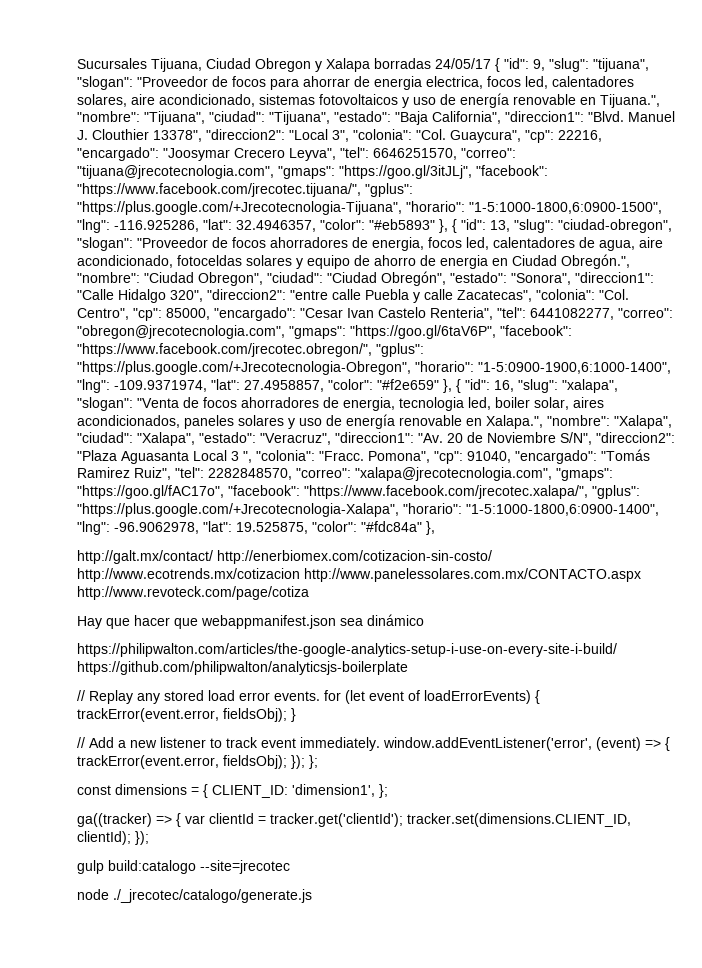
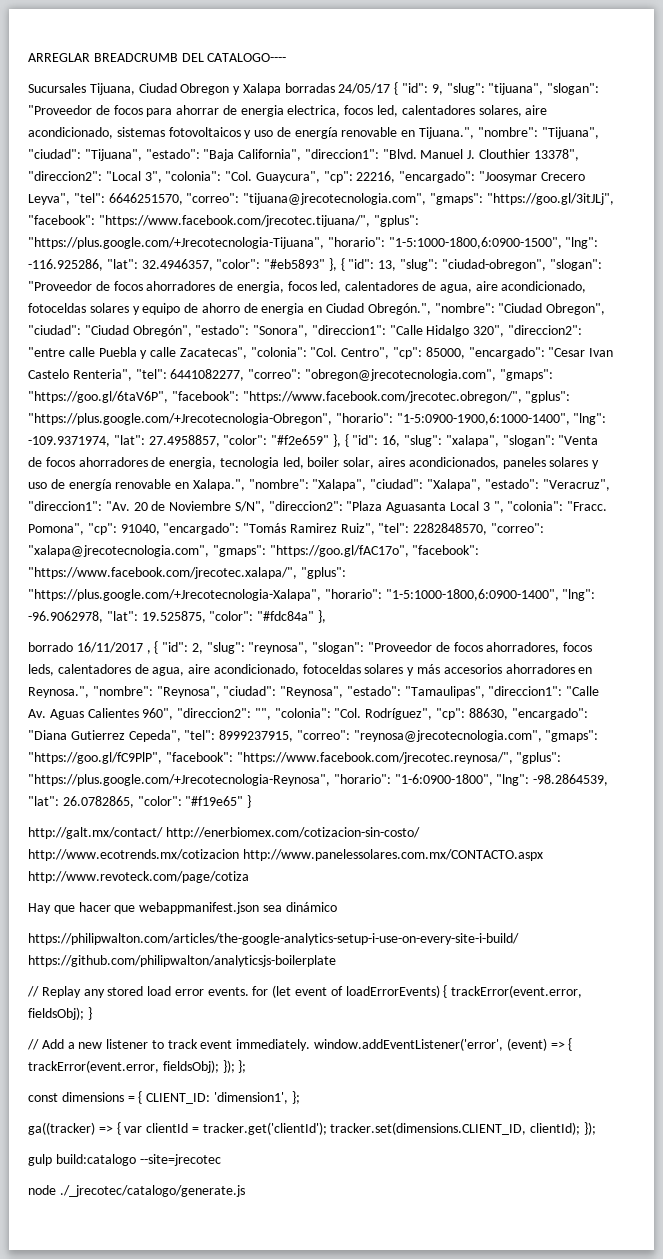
+ ARREGLAR BREADCRUMB DEL CATALOGO----
+ borrado 16/11/2017 , { "id": 2, "slug": "reynosa", "slogan": "Proveedor de focos ahorradores, focos leds, calentadores de agua, aire acondicionado, fotoceldas solares y más accesorios ahorradores en Reynosa.", "nombre": "Reynosa", "ciudad": "Reynosa", "estado": "Tamaulipas", "direccion1": "Calle Av. Aguas Calientes 960", "direccion2": "", "colonia": "Col. Rodríguez", "cp": 88630, "encargado": "Diana Gutierrez Cepeda", "tel": 8999237915, "correo": "reynosa@jrecotecnologia.com", "gmaps": "https://goo.gl/fC9PlP", "facebook": "https://www.facebook.com/jrecotec.reynosa/", "gplus": "https://plus.google.com/+Jrecotecnologia-Reynosa", "horario": "1-6:0900-1800", "lng": -98.2864539, "lat": 26.0782865, "color": "#f19e65" }

